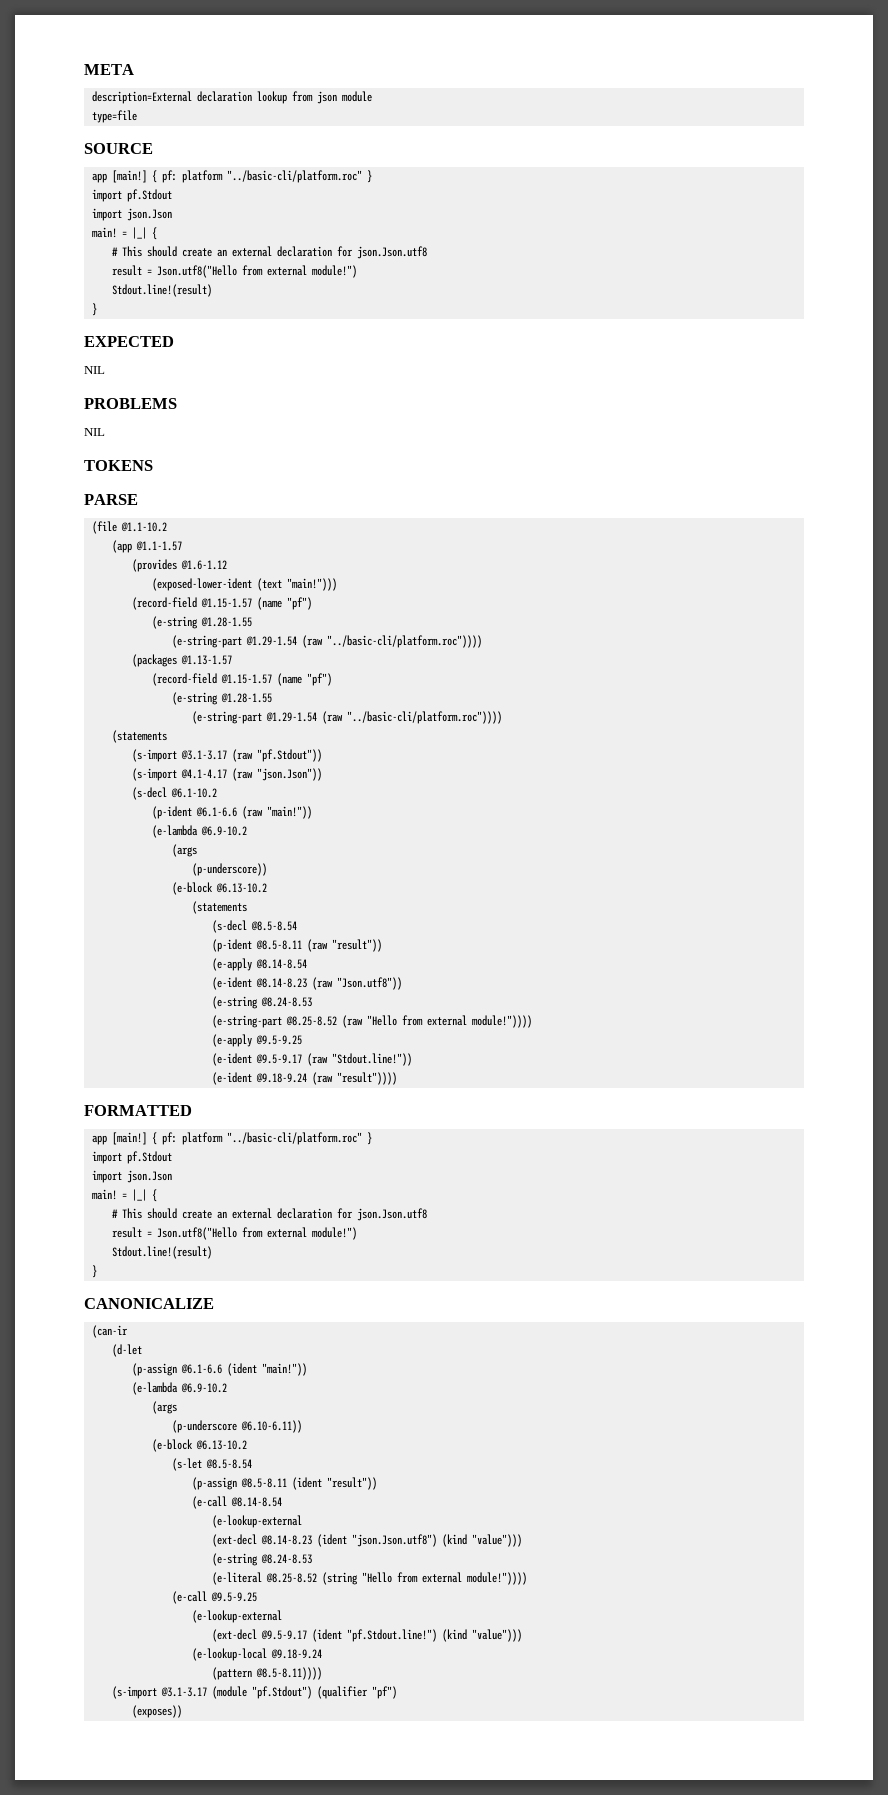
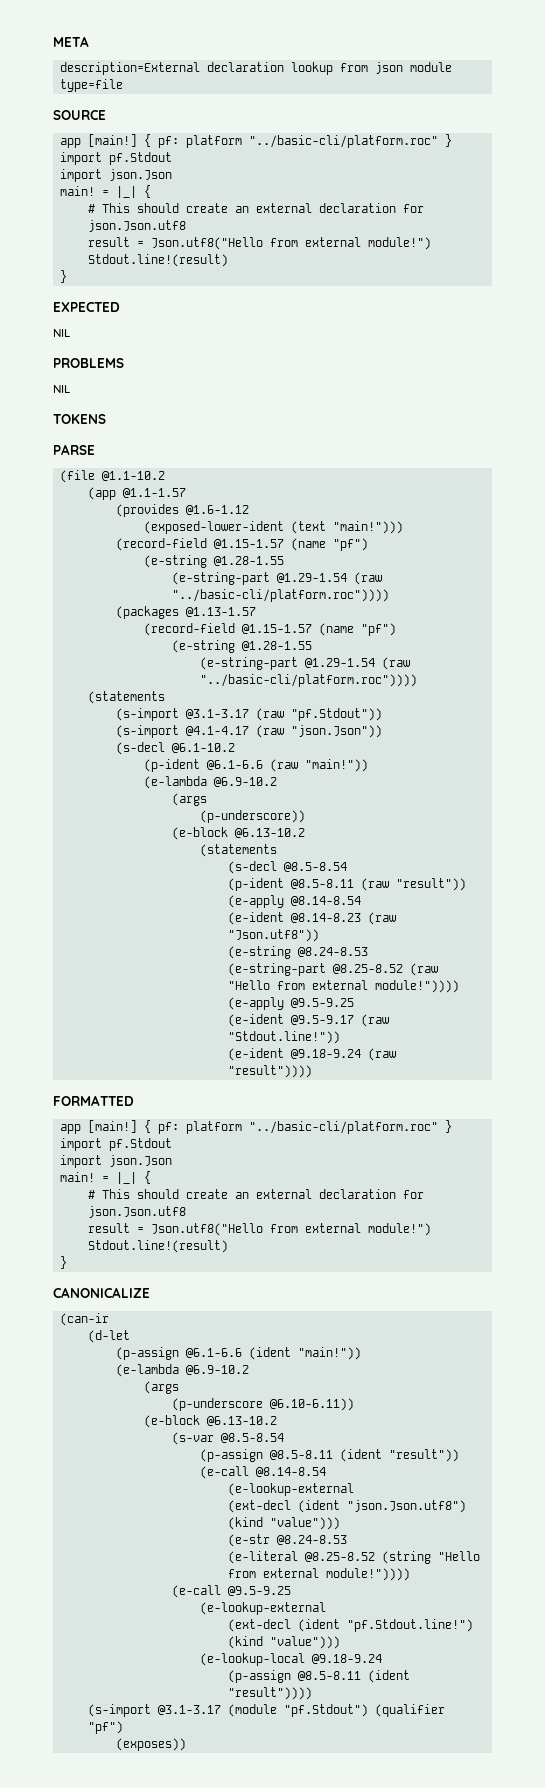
- (s-let @8.5-8.54
+ (s-var @8.5-8.54
- (ext-decl @8.14-8.23 (ident "json.Json.utf8") (kind "value")))
- (e-string @8.24-8.53
+ (ext-decl (ident "json.Json.utf8") (kind "value")))
+ (e-str @8.24-8.53
- (ext-decl @9.5-9.17 (ident "pf.Stdout.line!")
+ (ext-decl (ident "pf.Stdout.line!")
- (pattern @8.5-8.11))))
+ (p-assign @8.5-8.11 (ident "result"))))

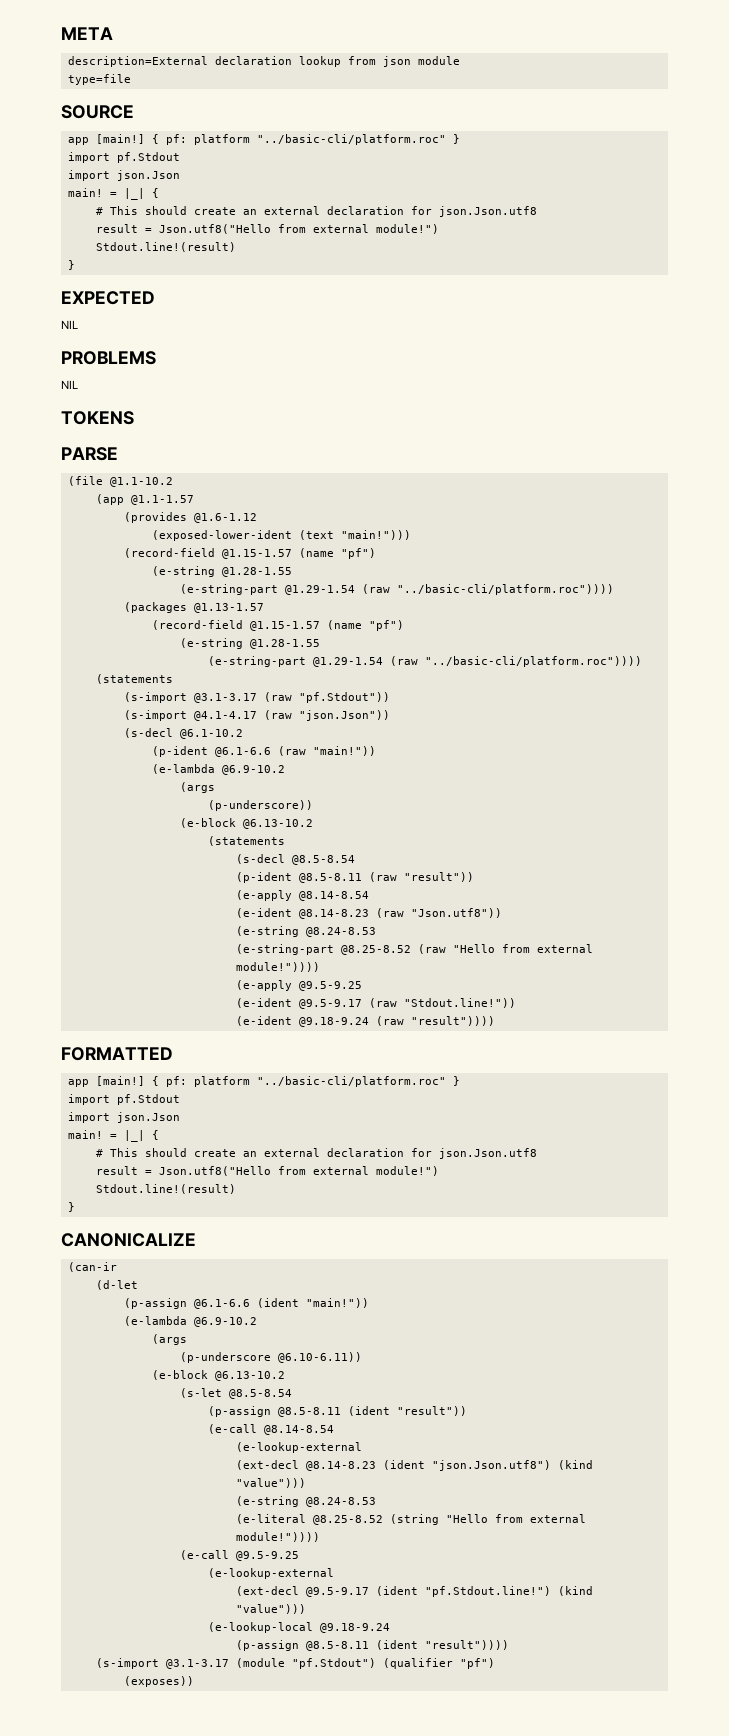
- (s-var @8.5-8.54
+ (s-let @8.5-8.54
- (ext-decl (ident "json.Json.utf8") (kind "value")))
- (e-str @8.24-8.53
+ (ext-decl @8.14-8.23 (ident "json.Json.utf8") (kind "value")))
+ (e-string @8.24-8.53
- (ext-decl (ident "pf.Stdout.line!")
+ (ext-decl @9.5-9.17 (ident "pf.Stdout.line!")

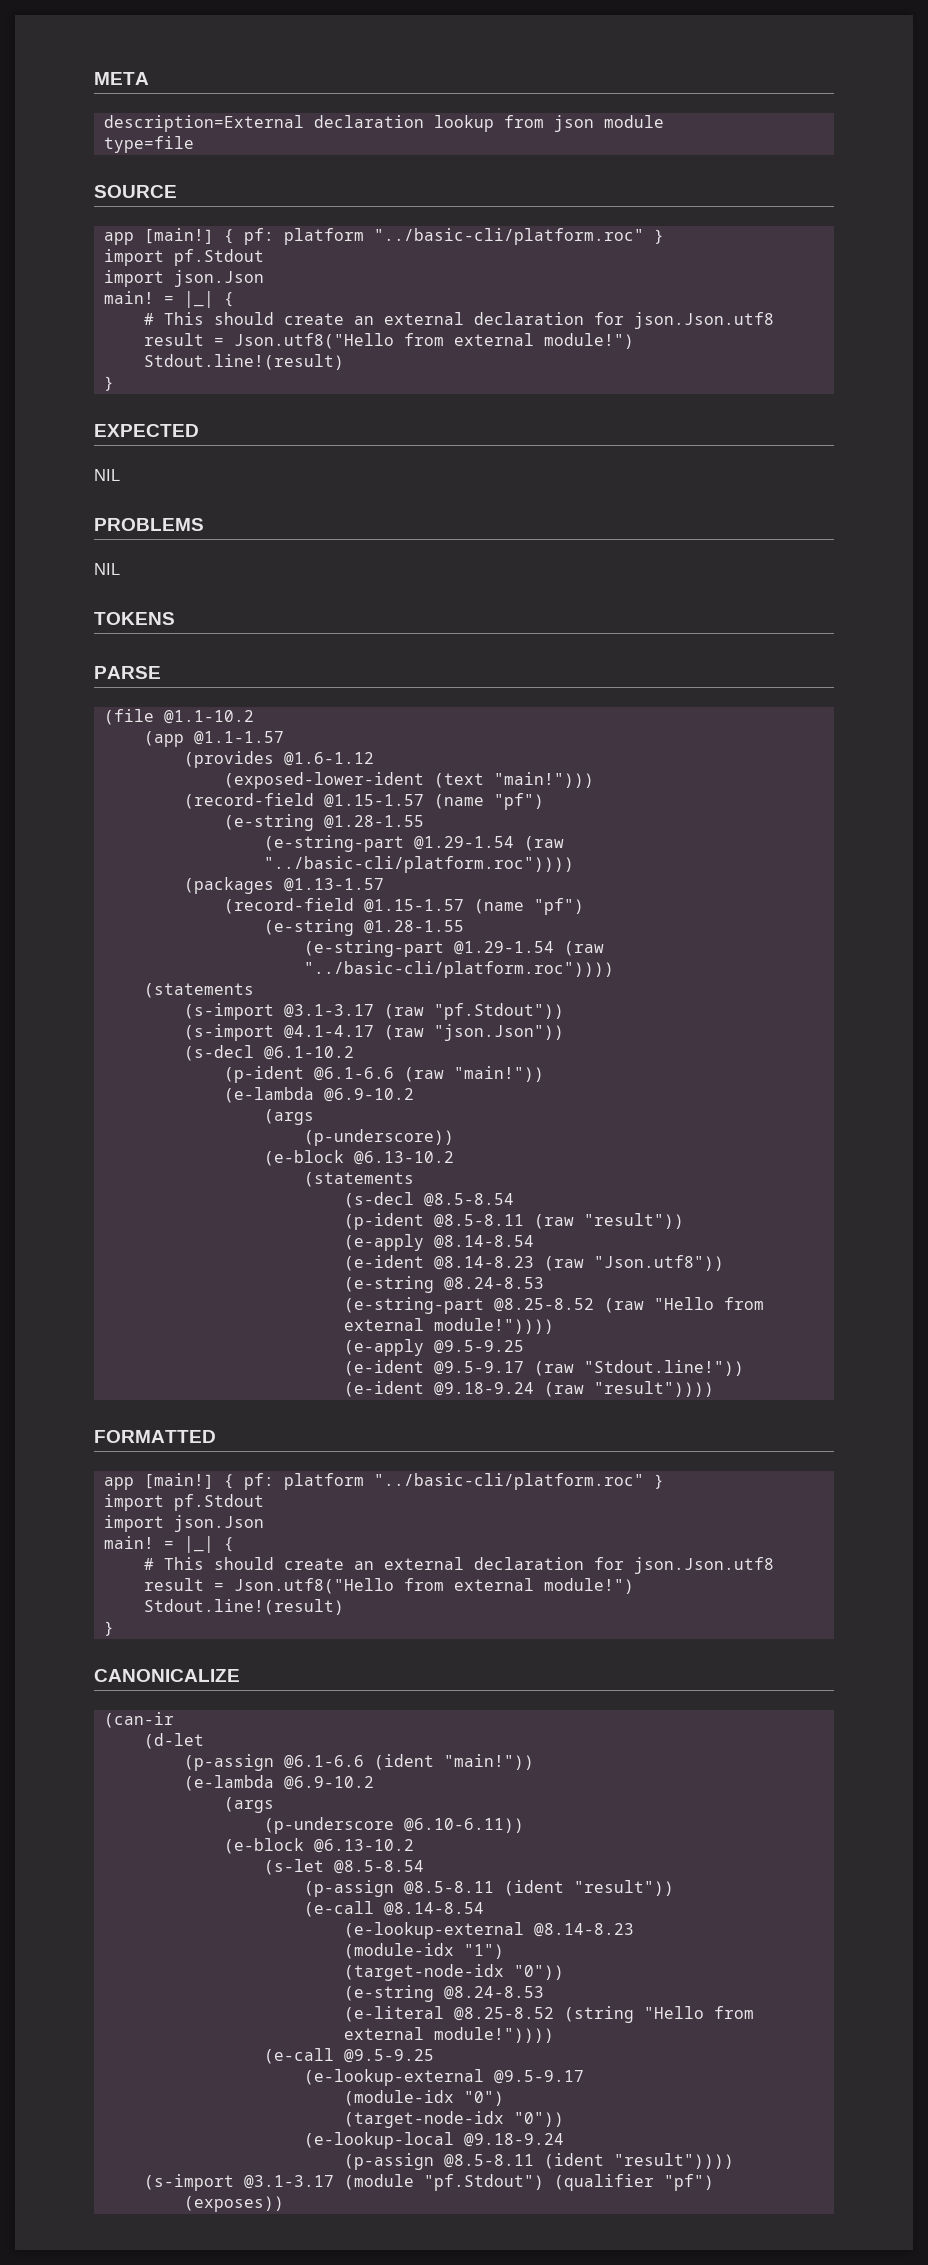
  (e-call @8.14-8.54
- (e-lookup-external
- (ext-decl @8.14-8.23 (ident "json.Json.utf8") (kind "value")))
+ (e-lookup-external @8.14-8.23
+ (module-idx "1")
+ (target-node-idx "0"))
  (e-call @9.5-9.25
- (e-lookup-external
- (ext-decl @9.5-9.17 (ident "pf.Stdout.line!") (kind "value")))
+ (e-lookup-external @9.5-9.17
+ (module-idx "0")
+ (target-node-idx "0"))

